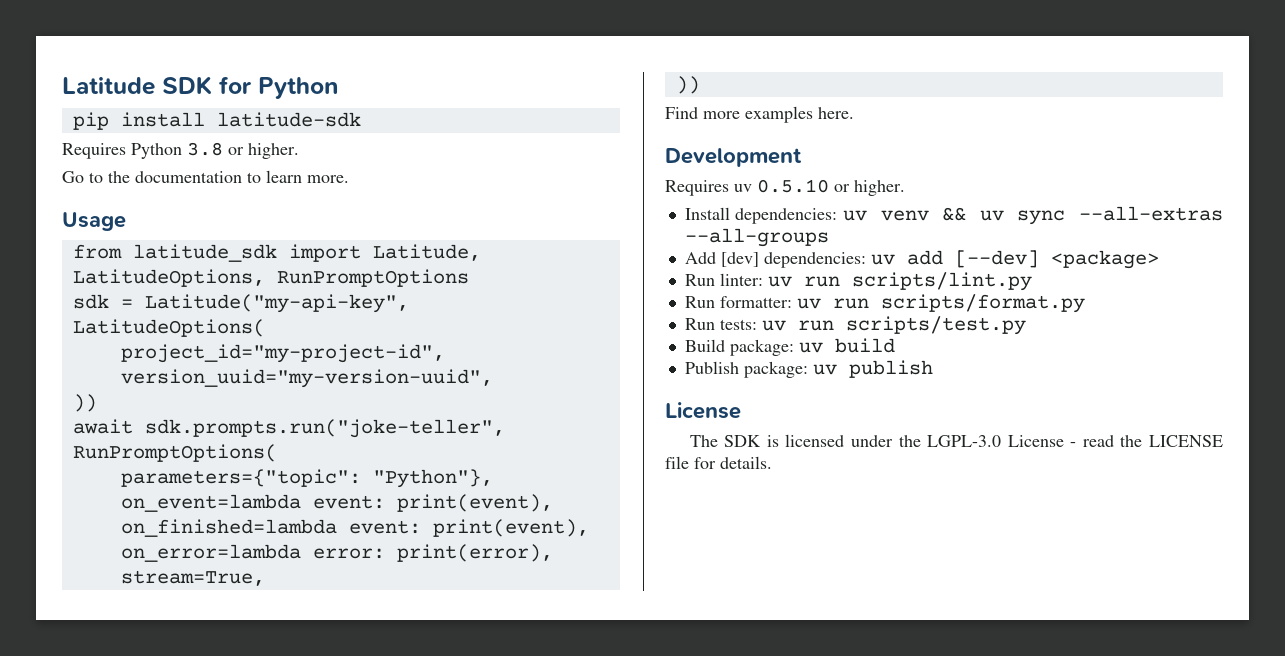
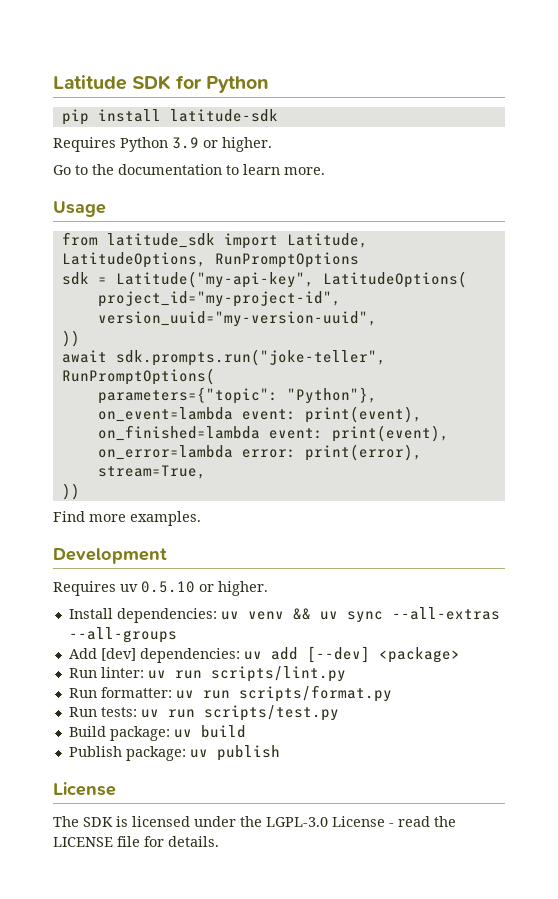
- Requires Python 3.8 or higher.
+ Requires Python 3.9 or higher.
- Find more examples here.
+ Find more examples.

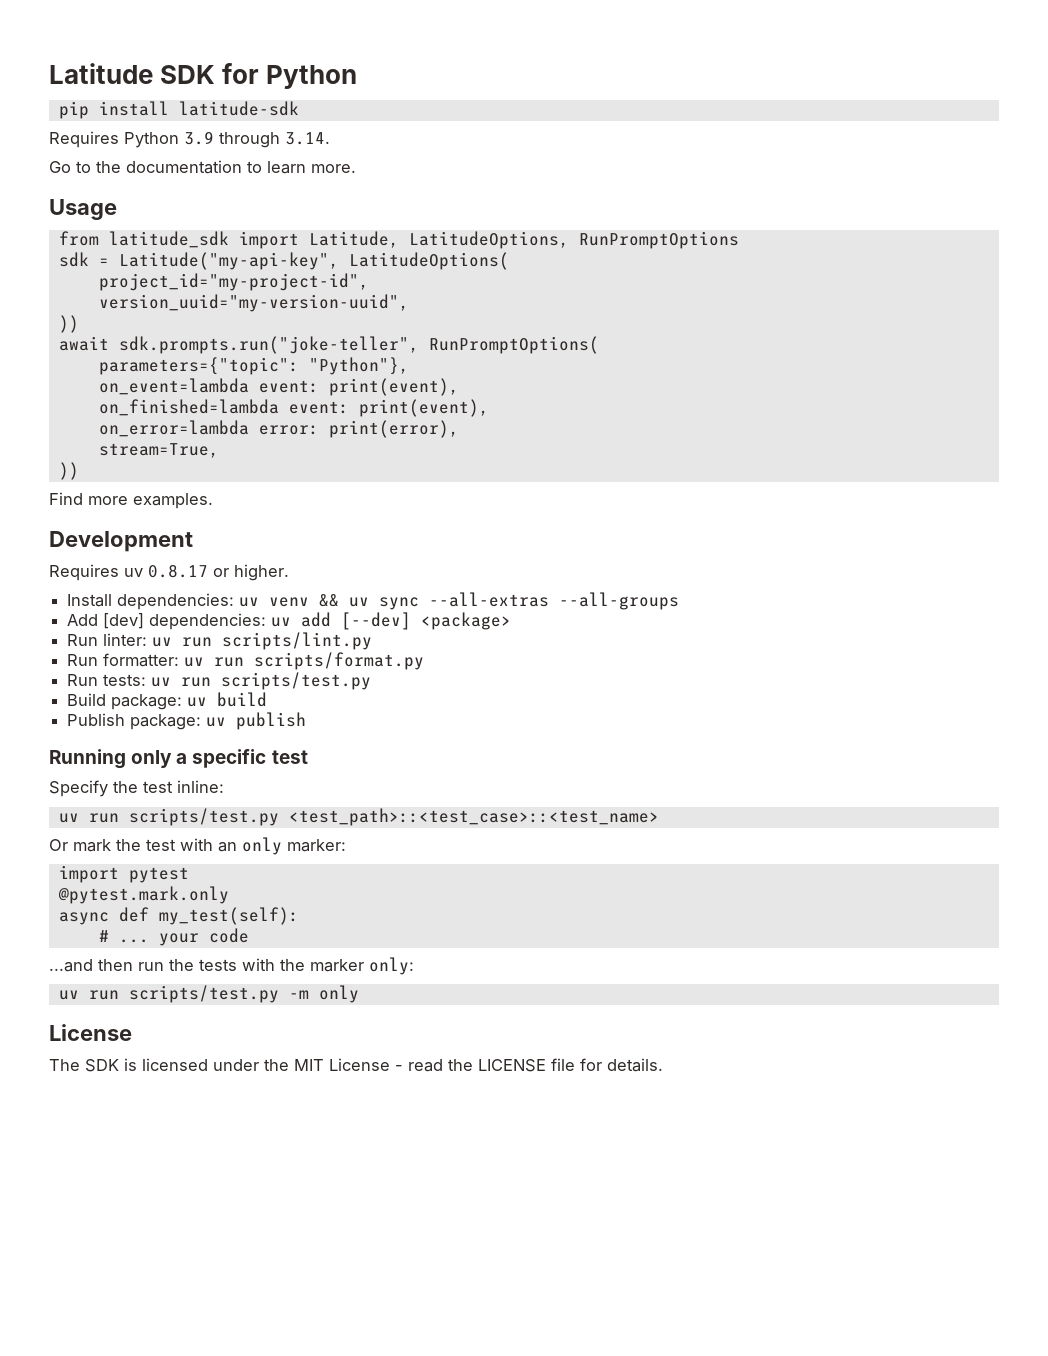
- Requires Python 3.9 or higher.
+ Requires Python 3.9 through 3.14.
- Requires uv 0.5.10 or higher.
+ Requires uv 0.8.17 or higher.
+ Running only a specific test
+ Specify the test inline:
+ uv run scripts/test.py <test_path>::<test_case>::<test_name>
+ Or mark the test with an only marker:
+ import pytest
+ @pytest.mark.only
+ async def my_test(self):
+ # ... your code
+ ...and then run the tests with the marker only:
+ uv run scripts/test.py -m only
- The SDK is licensed under the LGPL-3.0 License - read the LICENSE file for details.
+ The SDK is licensed under the MIT License - read the LICENSE file for details.

